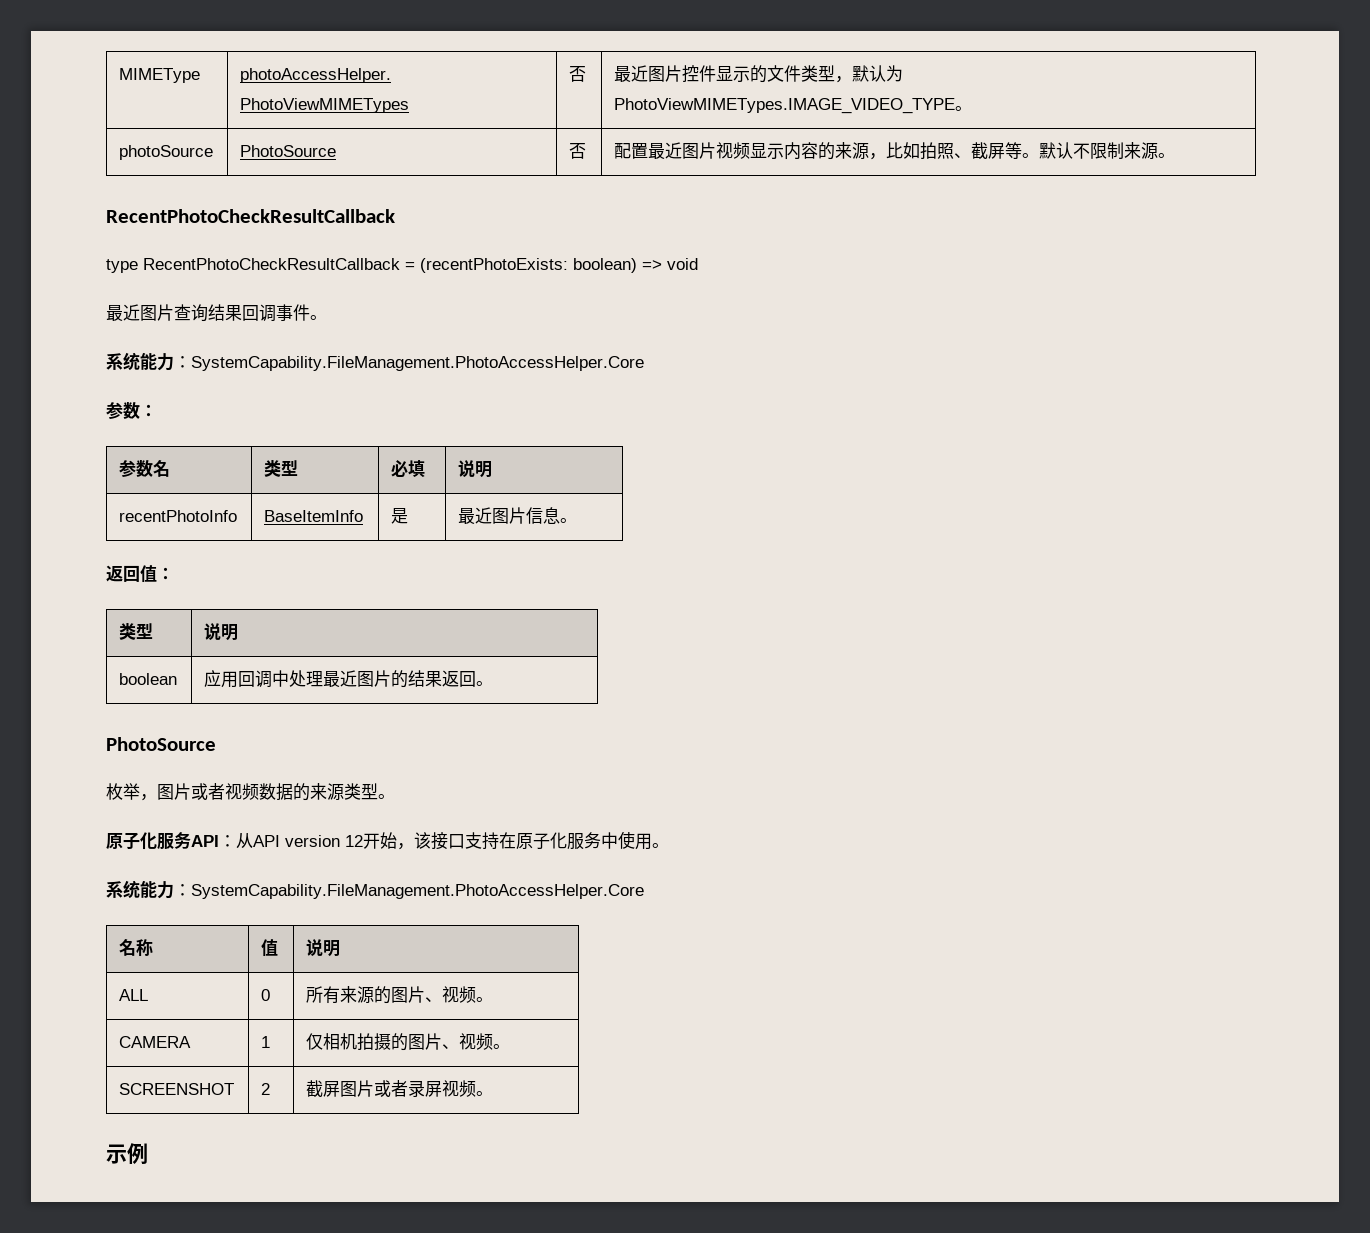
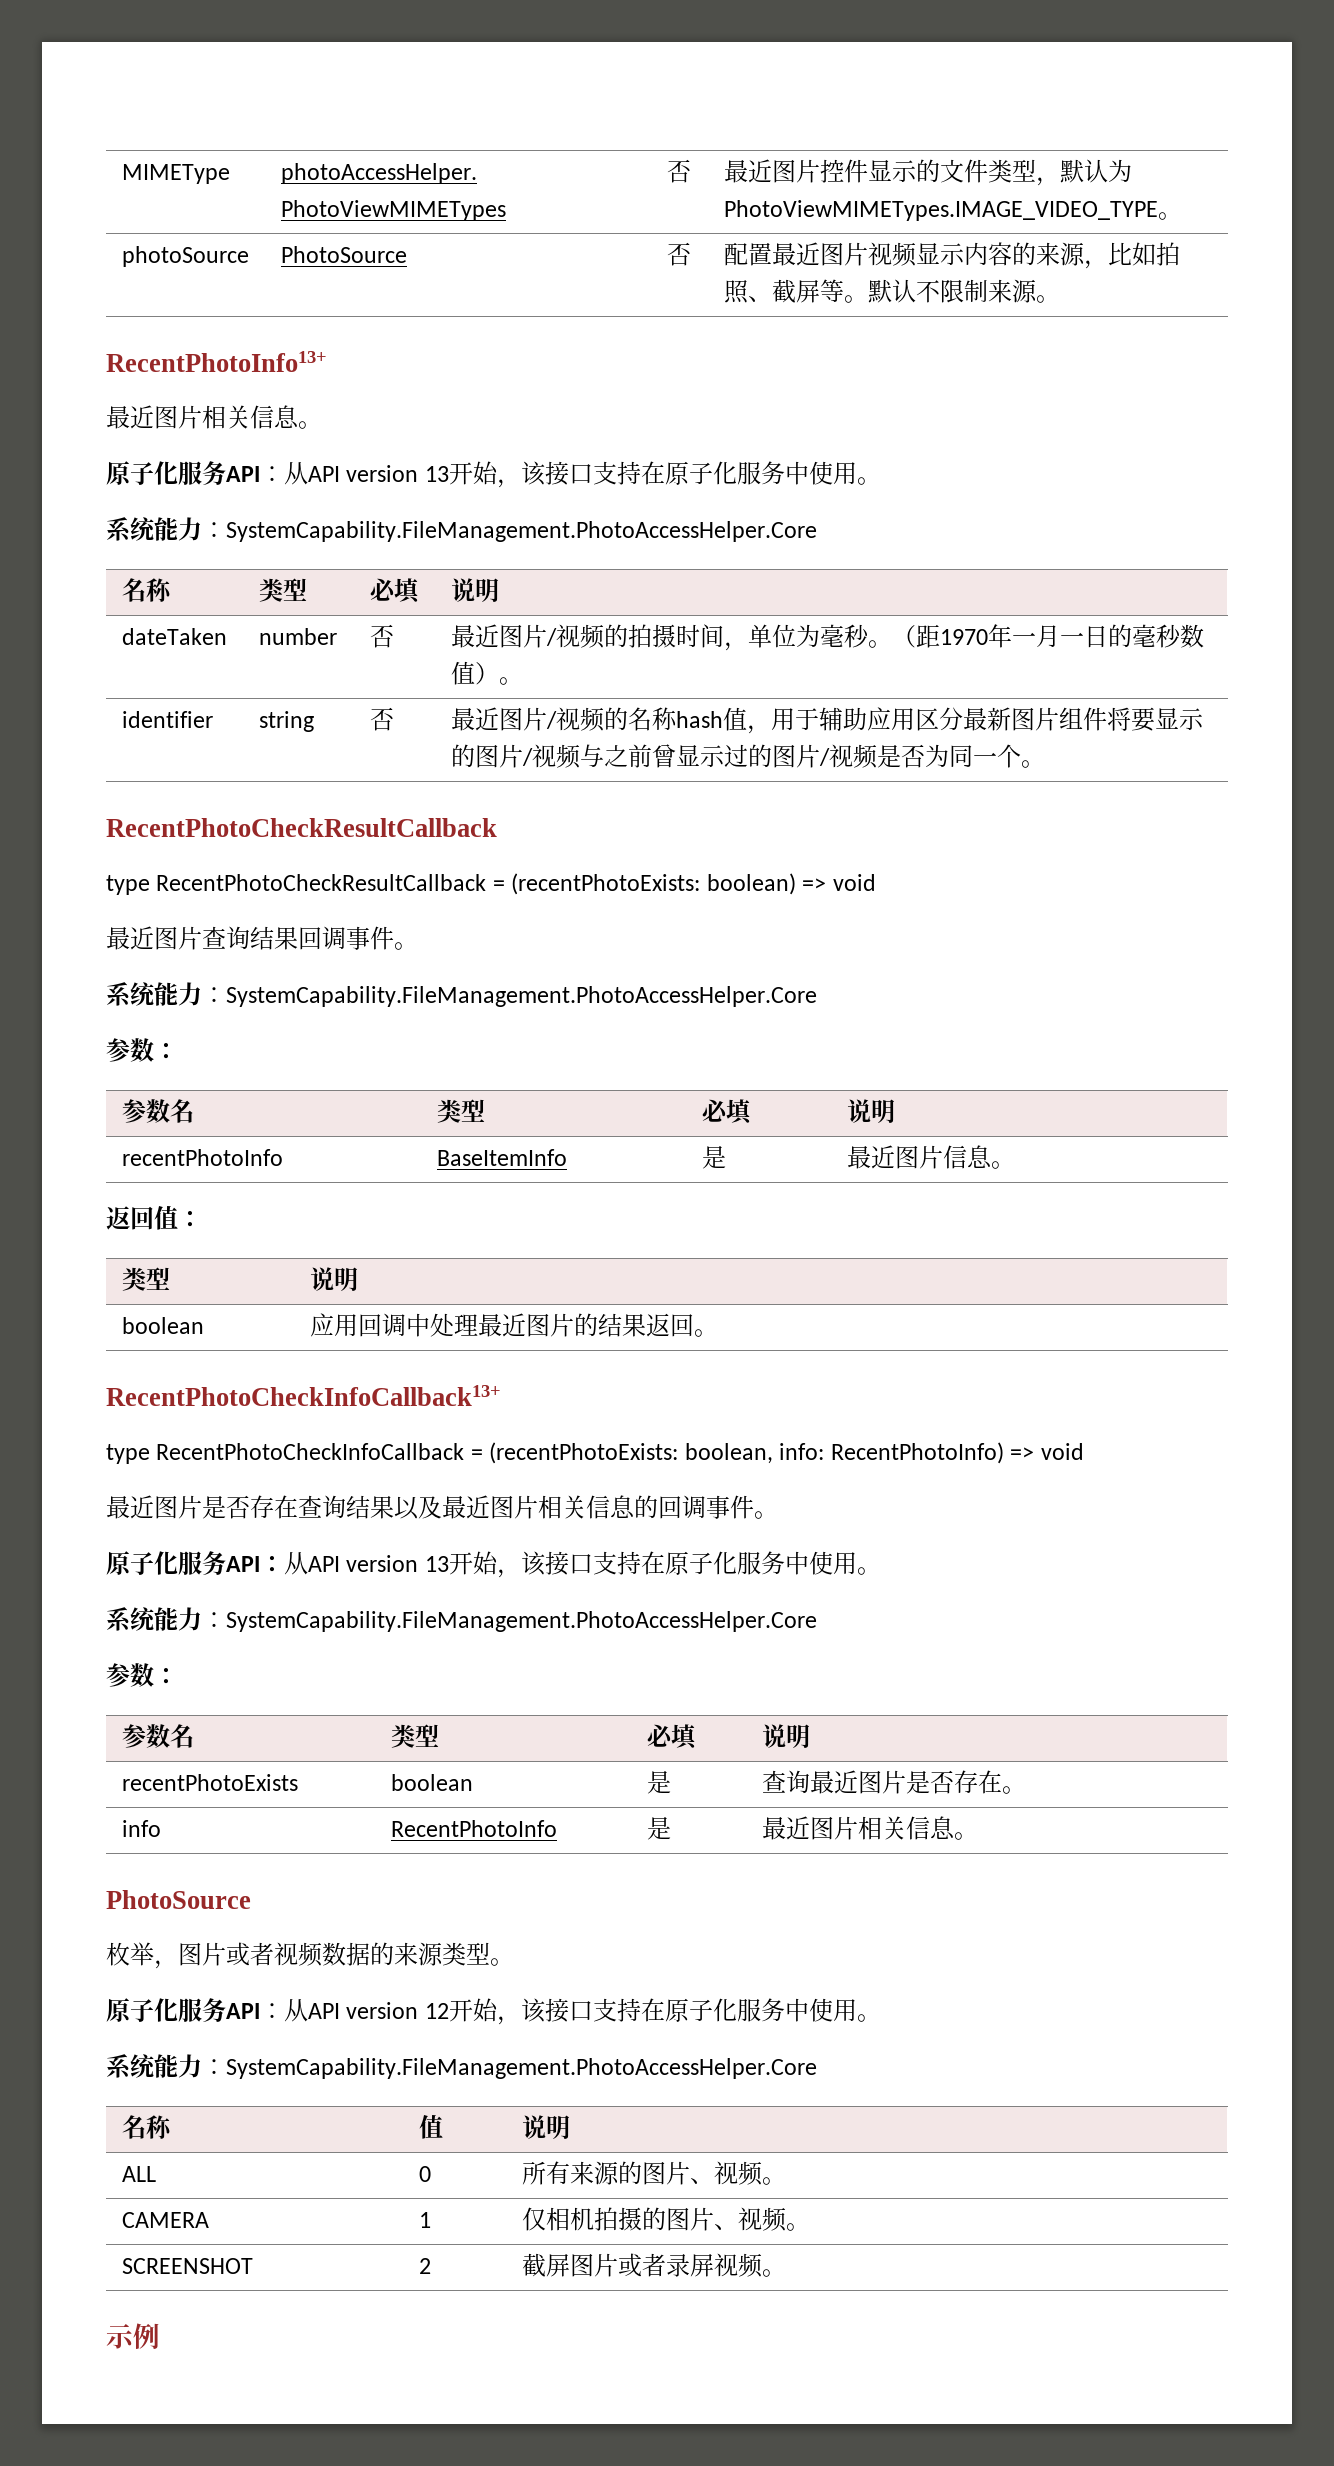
+ RecentPhotoInfo13+
+ 最近图片相关信息。
+ 原子化服务API：从API version 13开始，该接口支持在原子化服务中使用。
+ 系统能力：SystemCapability.FileManagement.PhotoAccessHelper.Core
+ 名称 | 类型 | 必填 | 说明
+ dateTaken | number | 否 | 最近图片/视频的拍摄时间，单位为毫秒。（距1970年一月一日的毫秒数值）。
+ identifier | string | 否 | 最近图片/视频的名称hash值，用于辅助应用区分最新图片组件将要显示的图片/视频与之前曾显示过的图片/视频是否为同一个。
+ RecentPhotoCheckInfoCallback13+
+ type RecentPhotoCheckInfoCallback = (recentPhotoExists: boolean, info: RecentPhotoInfo) => void
+ 最近图片是否存在查询结果以及最近图片相关信息的回调事件。
+ 原子化服务API：从API version 13开始，该接口支持在原子化服务中使用。
+ 系统能力：SystemCapability.FileManagement.PhotoAccessHelper.Core
+ 参数：
+ 参数名 | 类型 | 必填 | 说明
+ recentPhotoExists | boolean | 是 | 查询最近图片是否存在。
+ info | RecentPhotoInfo | 是 | 最近图片相关信息。

